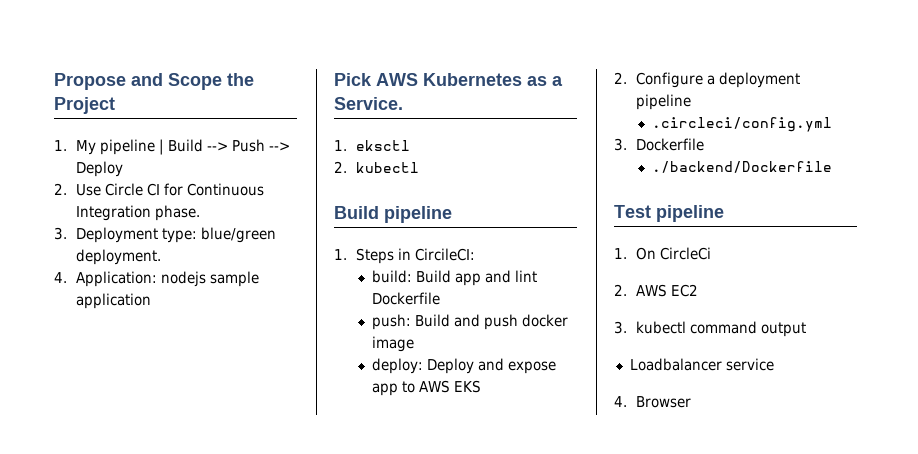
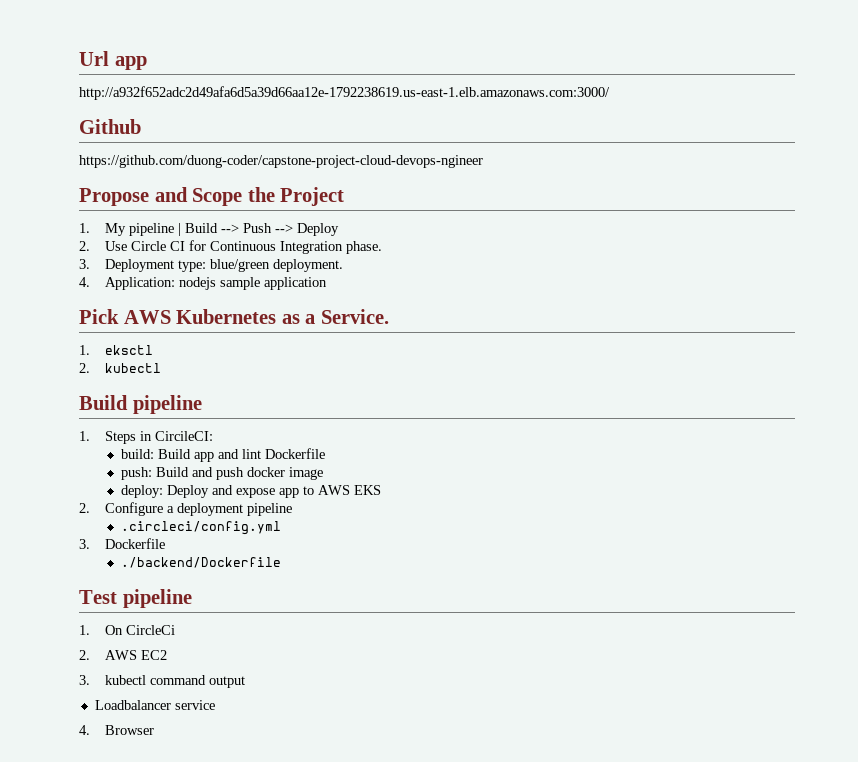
+ Url app
+ http://a932f652adc2d49afa6d5a39d66aa12e-1792238619.us-east-1.elb.amazonaws.com:3000/
+ Github
+ https://github.com/duong-coder/capstone-project-cloud-devops-ngineer

